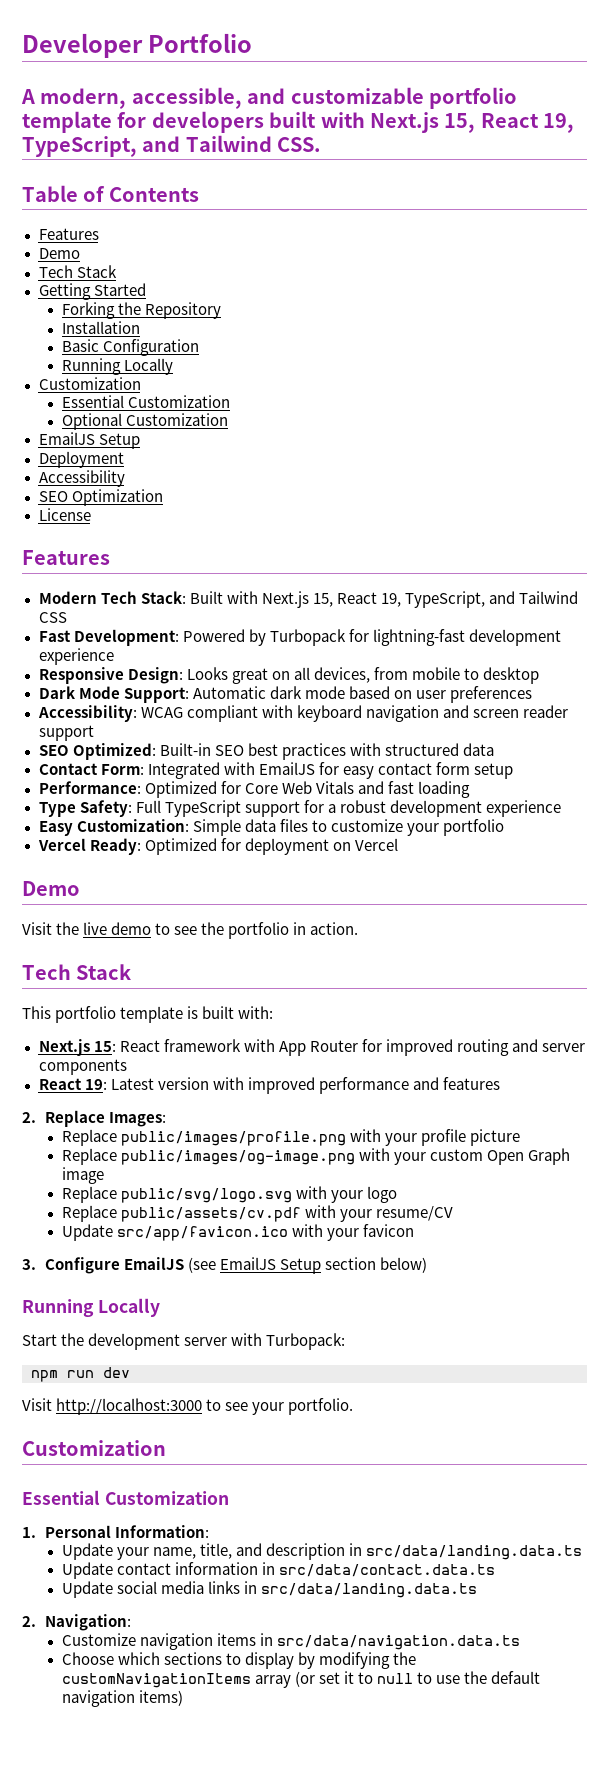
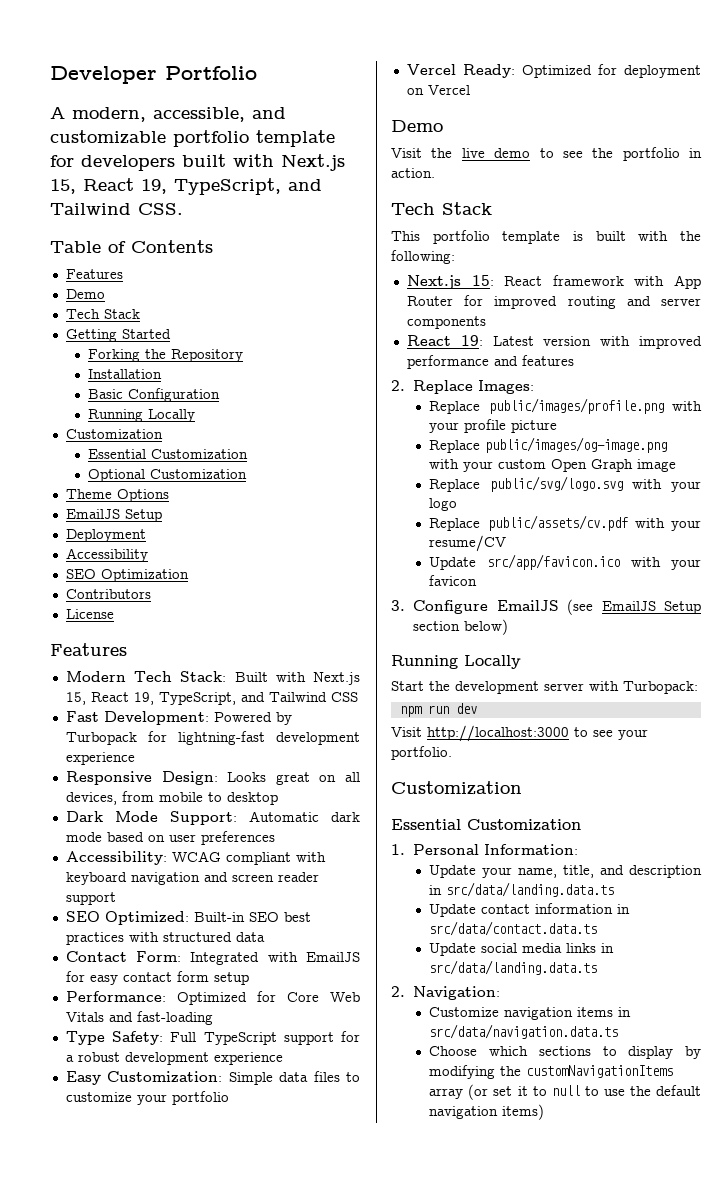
+ Theme Options
+ Contributors
- Performance: Optimized for Core Web Vitals and fast loading
+ Performance: Optimized for Core Web Vitals and fast-loading
- This portfolio template is built with:
+ This portfolio template is built with the following:

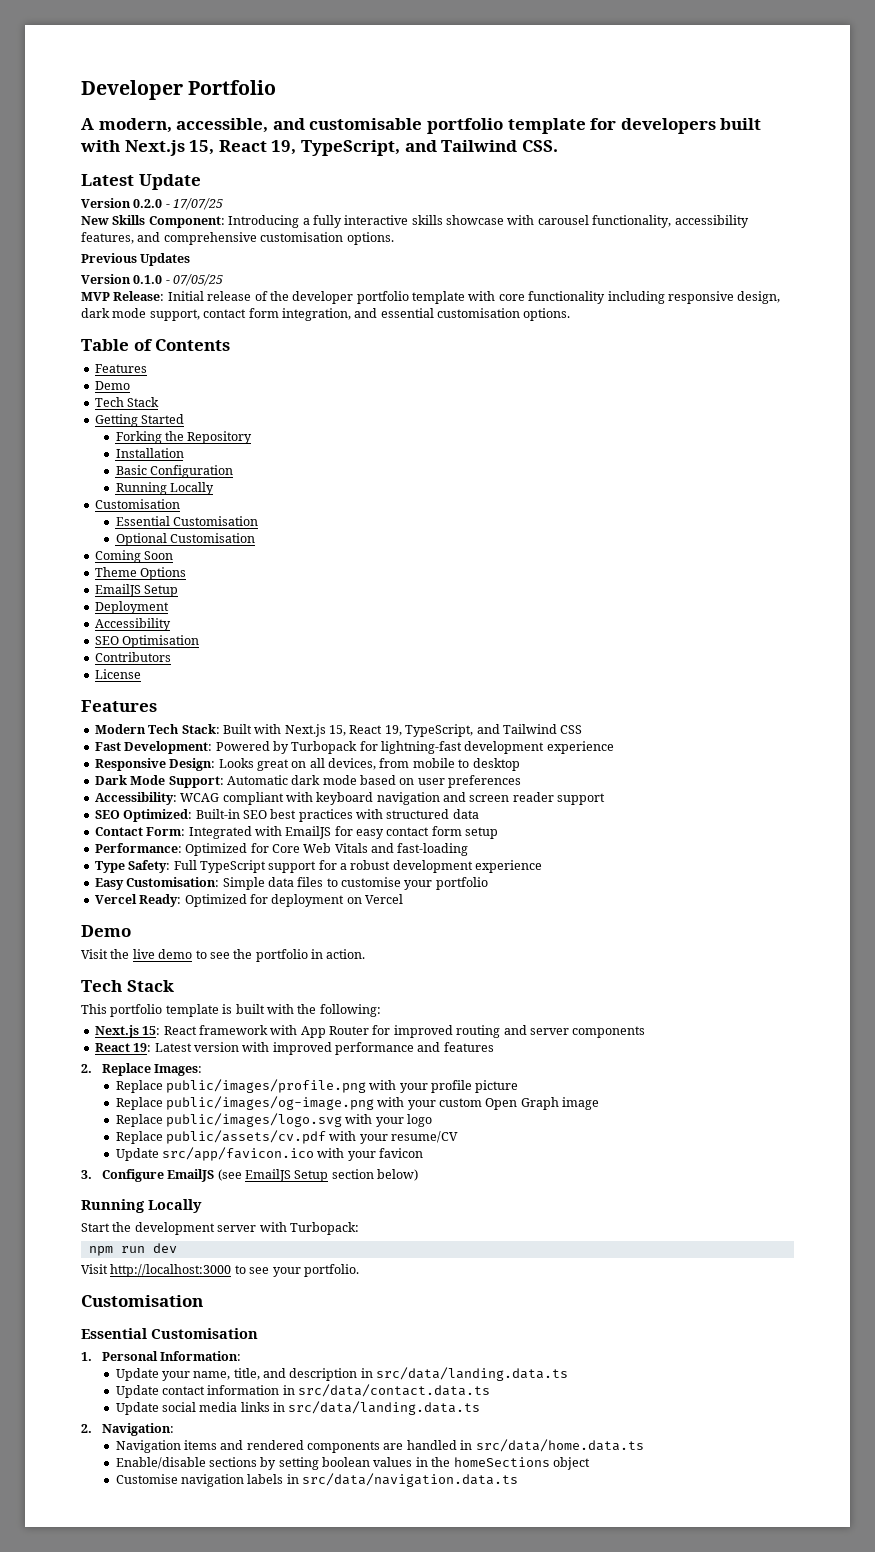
- A modern, accessible, and customizable portfolio template for developers built with Next.js 15, React 19, TypeScript, and Tailwind CSS.
+ A modern, accessible, and customisable portfolio template for developers built with Next.js 15, React 19, TypeScript, and Tailwind CSS.
+ Latest Update
+ Version 0.2.0 - 17/07/25
+ New Skills Component: Introducing a fully interactive skills showcase with carousel functionality, accessibility features, and comprehensive customisation options.
+ Previous Updates
+ Version 0.1.0 - 07/05/25
+ MVP Release: Initial release of the developer portfolio template with core functionality including responsive design, dark mode support, contact form integration, and essential customisation options.
  Basic Configuration
  Running Locally
- Customization
- Essential Customization
+ Customisation
+ Essential Customisation
- Optional Customization
+ Optional Customisation
+ Coming Soon
- SEO Optimization
+ SEO Optimisation
- Easy Customization: Simple data files to customize your portfolio
+ Easy Customisation: Simple data files to customise your portfolio
- Replace public/svg/logo.svg with your logo
+ Replace public/images/logo.svg with your logo
  Visit http://localhost:3000 to see your portfolio.
- Customization
- Essential Customization
+ Customisation
+ Essential Customisation
- Customize navigation items in src/data/navigation.data.ts
- Choose which sections to display by modifying the customNavigationItems array (or set it to null to use the default navigation items)
+ Navigation items and rendered components are handled in src/data/home.data.ts
+ Enable/disable sections by setting boolean values in the homeSections object
+ Customise navigation labels in src/data/navigation.data.ts

